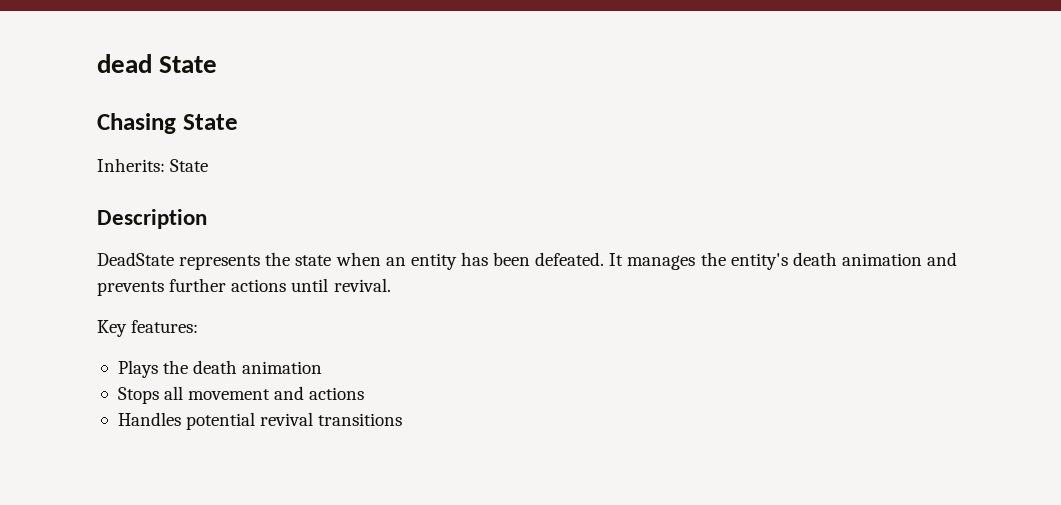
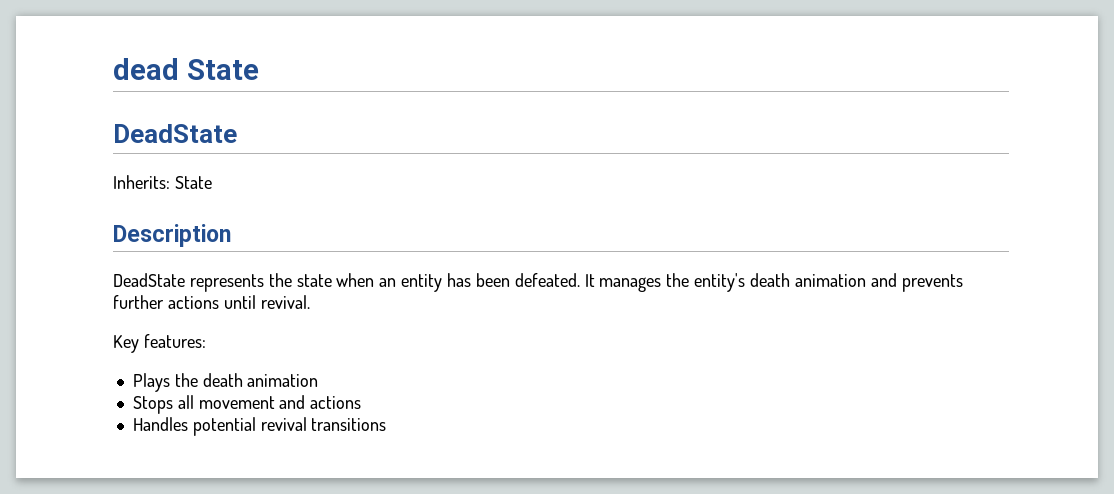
  dead State
- Chasing State
+ DeadState

